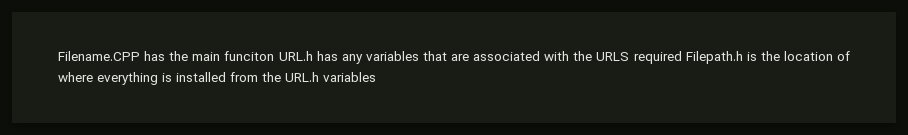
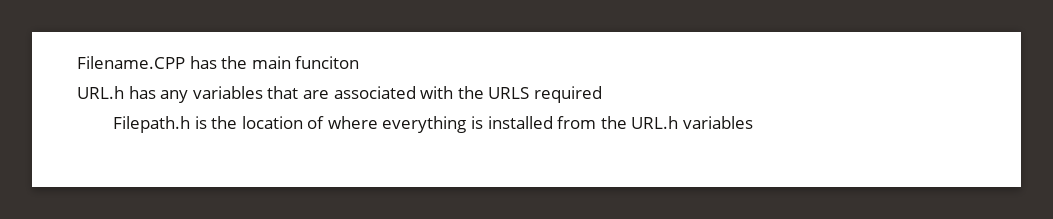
- Filename.CPP has the main funciton URL.h has any variables that are associated with the URLS required Filepath.h is the location of where everything is installed from the URL.h variables
+ Filename.CPP has the main funciton
+ URL.h has any variables that are associated with the URLS required
+ Filepath.h is the location of where everything is installed from the URL.h variables

